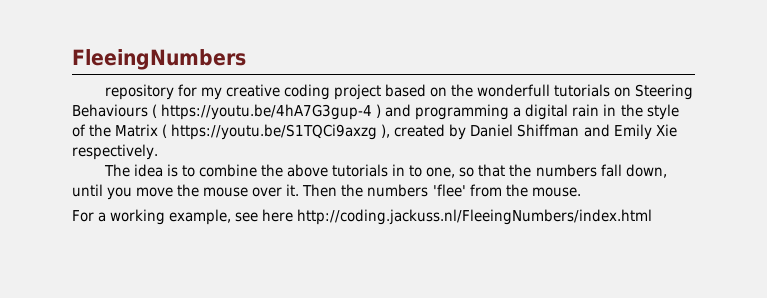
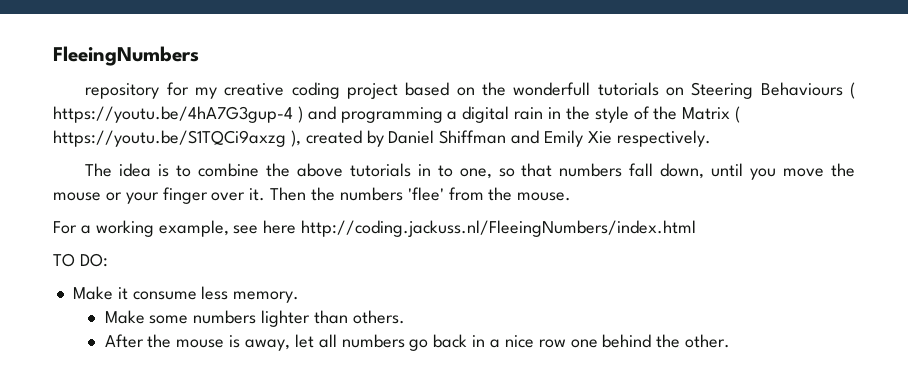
- The idea is to combine the above tutorials in to one, so that the numbers fall down, until you move the mouse over it.
+ The idea is to combine the above tutorials in to one, so that numbers fall down, until you move the mouse or your finger over it.
+ TO DO:
+ Make it consume less memory.
+ Make some numbers lighter than others.
+ After the mouse is away, let all numbers go back in a nice row one behind the other.

